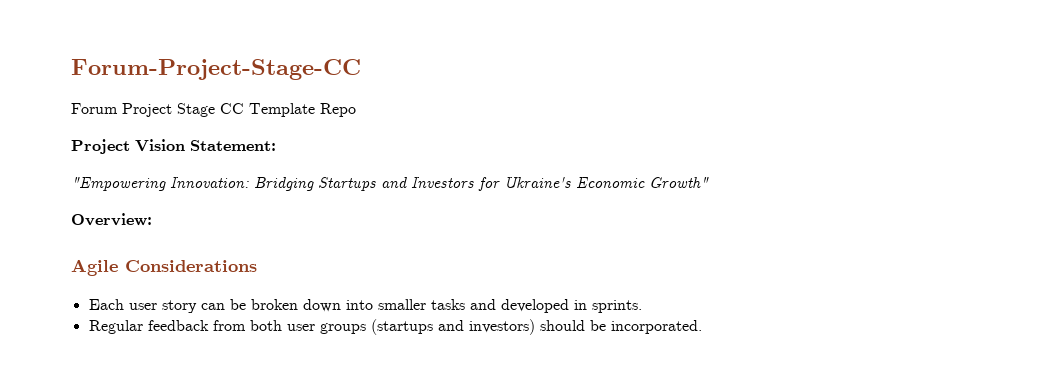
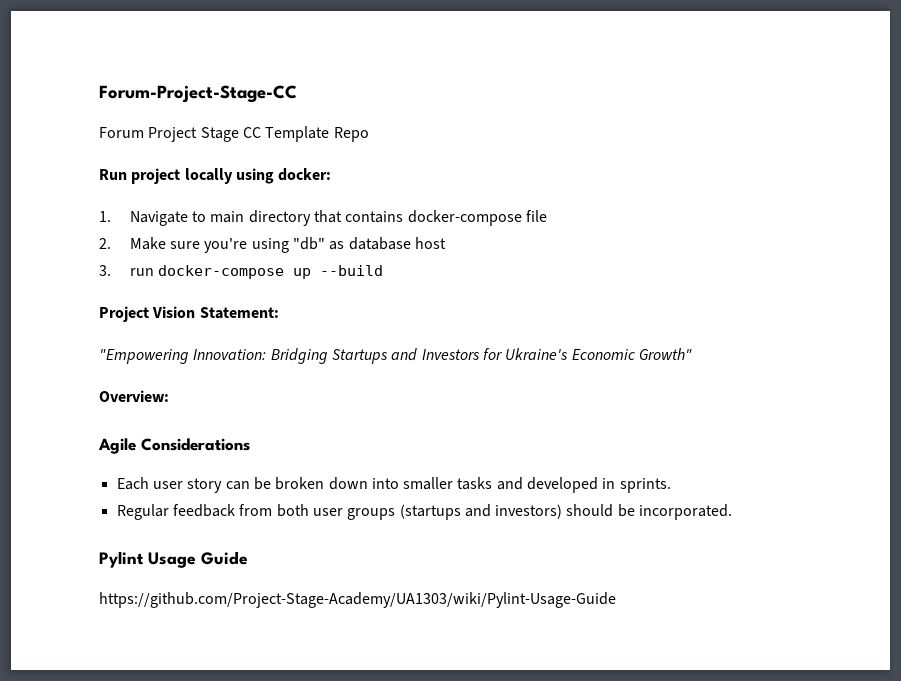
+ Run project locally using docker:
+ 1. Navigate to main directory that contains docker-compose file
+ 2. Make sure you're using "db" as database host
+ 3. run docker-compose up --build
+ Pylint Usage Guide
+ https://github.com/Project-Stage-Academy/UA1303/wiki/Pylint-Usage-Guide

